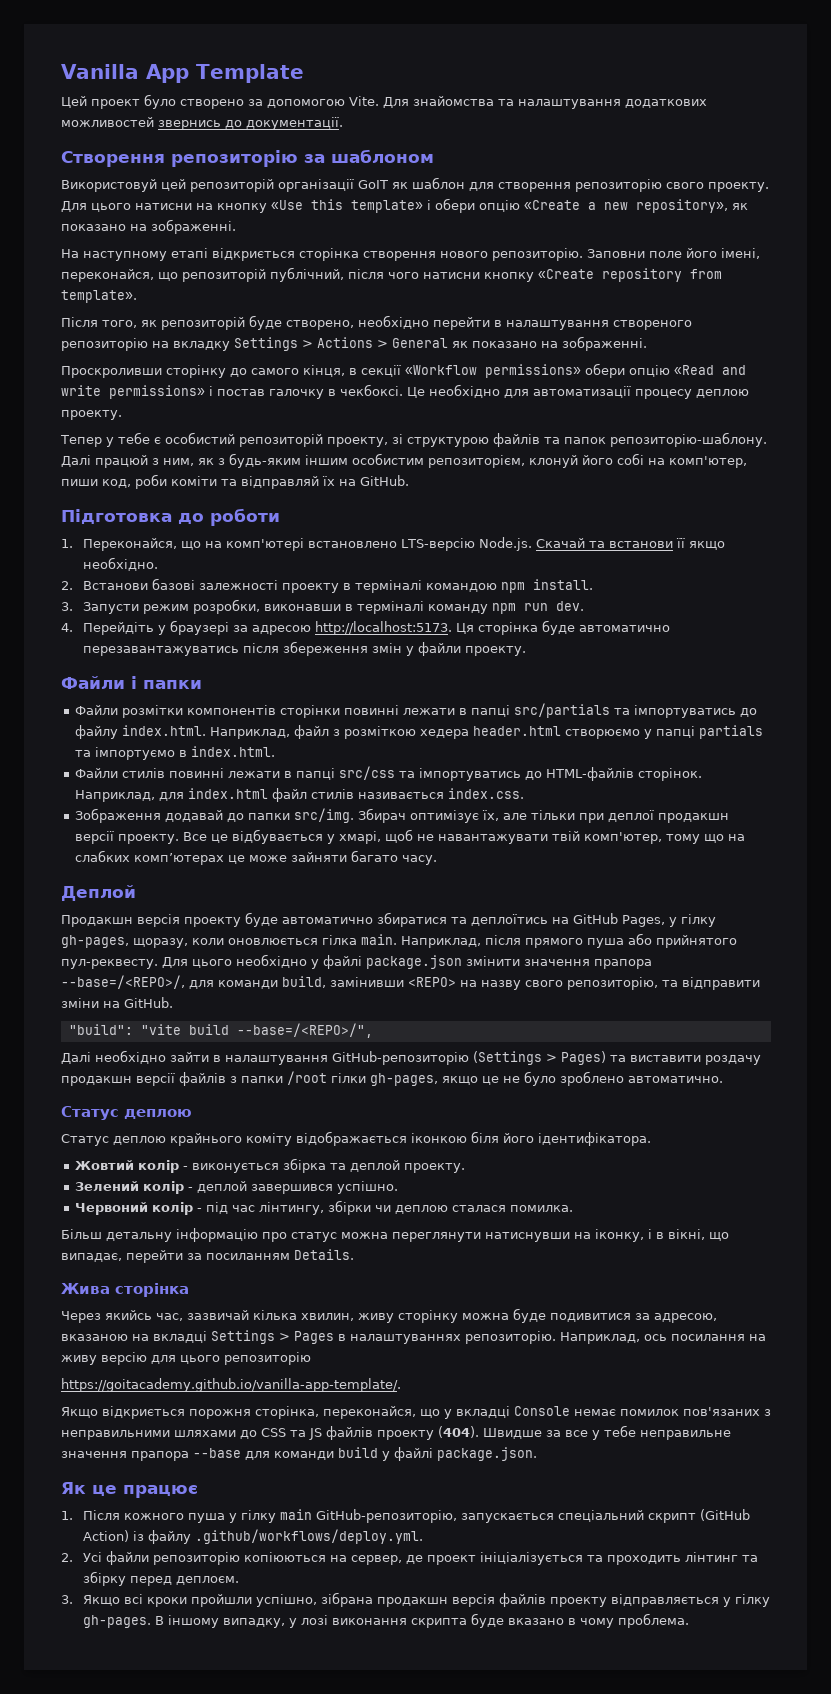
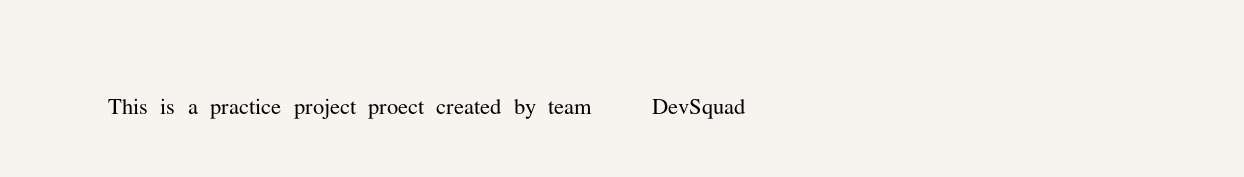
- Vanilla App Template
- Цей проект було створено за допомогою Vite. Для знайомства та налаштування додаткових можливостей звернись до документації.
- Створення репозиторію за шаблоном
- Використовуй цей репозиторій організації GoIT як шаблон для створення репозиторію свого проекту. Для цього натисни на кнопку «Use this template» і обери опцію «Create a new repository», як показано на зображенні.
- На наступному етапі відкриється сторінка створення нового репозиторію. Заповни поле його імені, переконайся, що репозиторій публічний, після чого натисни кнопку «Create repository from template».
- Після того, як репозиторій буде створено, необхідно перейти в налаштування створеного репозиторію на вкладку Settings > Actions > General як показано на зображенні.
- Проскроливши сторінку до самого кінця, в секції «Workflow permissions» обери опцію «Read and write permissions» і постав галочку в чекбоксі. Це необхідно для автоматизації процесу деплою проекту.
- Тепер у тебе є особистий репозиторій проекту, зі структурою файлів та папок репозиторію-шаблону. Далі працюй з ним, як з будь-яким іншим особистим репозиторієм, клонуй його собі на комп'ютер, пиши код, роби коміти та відправляй їх на GitHub.
- Підготовка до роботи
- 1. Переконайся, що на комп'ютері встановлено LTS-версію Node.js. Скачай та встанови її якщо необхідно.
- 2. Встанови базові залежності проекту в терміналі командою npm install.
- 3. Запусти режим розробки, виконавши в терміналі команду npm run dev.
- 4. Перейдіть у браузері за адресою http://localhost:5173. Ця сторінка буде автоматично перезавантажуватись після збереження змін у файли проекту.
- Файли і папки
- Файли розмітки компонентів сторінки повинні лежати в папці src/partials та імпортуватись до файлу index.html. Наприклад, файл з розміткою хедера header.html створюємо у папці partials та імпортуємо в index.html.
- Файли стилів повинні лежати в папці src/css та імпортуватись до HTML-файлів сторінок. Наприклад, для index.html файл стилів називається index.css.
- Зображення додавай до папки src/img. Збирач оптимізує їх, але тільки при деплої продакшн версії проекту. Все це відбувається у хмарі, щоб не навантажувати твій комп'ютер, тому що на слабких компʼютерах це може зайняти багато часу.
- Деплой
- Продакшн версія проекту буде автоматично збиратися та деплоїтись на GitHub Pages, у гілку gh-pages, щоразу, коли оновлюється гілка main. Наприклад, після прямого пуша або прийнятого пул-реквесту. Для цього необхідно у файлі package.json змінити значення прапора --base=/<REPO>/, для команди build, замінивши <REPO> на назву свого репозиторію, та відправити зміни на GitHub.
- "build": "vite build --base=/<REPO>/",
- Далі необхідно зайти в налаштування GitHub-репозиторію (Settings > Pages) та виставити роздачу продакшн версії файлів з папки /root гілки gh-pages, якщо це не було зроблено автоматично.
- Статус деплою
- Статус деплою крайнього коміту відображається іконкою біля його ідентифікатора.
- Жовтий колір - виконується збірка та деплой проекту.
- Зелений колір - деплой завершився успішно.
- Червоний колір - під час лінтингу, збірки чи деплою сталася помилка.
- Більш детальну інформацію про статус можна переглянути натиснувши на іконку, і в вікні, що випадає, перейти за посиланням Details.
- Жива сторінка
- Через якийсь час, зазвичай кілька хвилин, живу сторінку можна буде подивитися за адресою, вказаною на вкладці Settings > Pages в налаштуваннях репозиторію. Наприклад, ось посилання на живу версію для цього репозиторію
- https://goitacademy.github.io/vanilla-app-template/.
- Якщо відкриється порожня сторінка, переконайся, що у вкладці Console немає помилок пов'язаних з неправильними шляхами до CSS та JS файлів проекту (404). Швидше за все у тебе неправильне значення прапора --base для команди build у файлі package.json.
- Як це працює
- 1. Після кожного пуша у гілку main GitHub-репозиторію, запускається спеціальний скрипт (GitHub Action) із файлу .github/workflows/deploy.yml.
- 2. Усі файли репозиторію копіюються на сервер, де проект ініціалізується та проходить лінтинг та збірку перед деплоєм.
- 3. Якщо всі кроки пройшли успішно, зібрана продакшн версія файлів проекту відправляється у гілку gh-pages. В іншому випадку, у лозі виконання скрипта буде вказано в чому проблема.
+ This is a practice project proect created by team DevSquad

